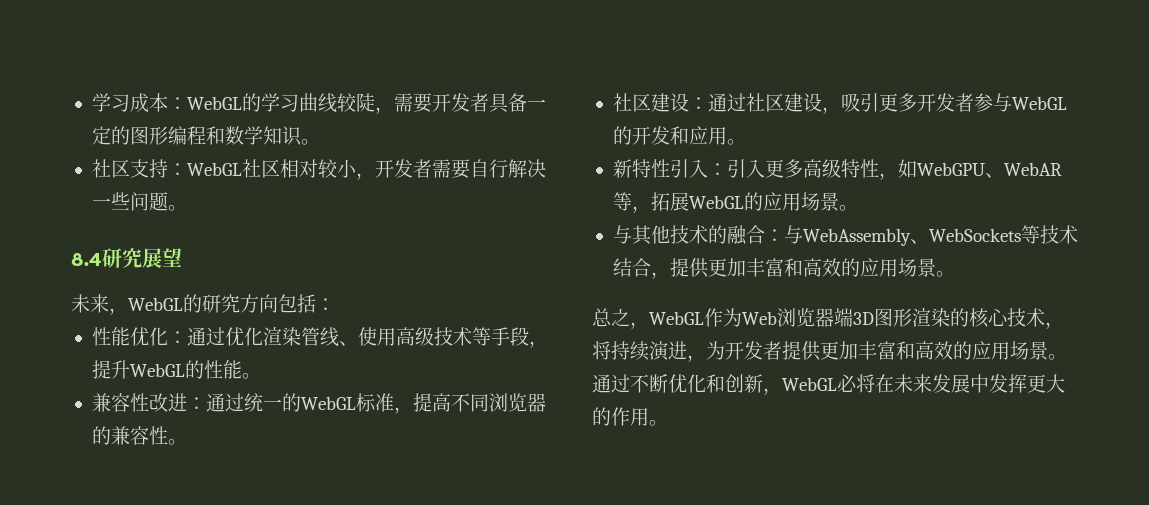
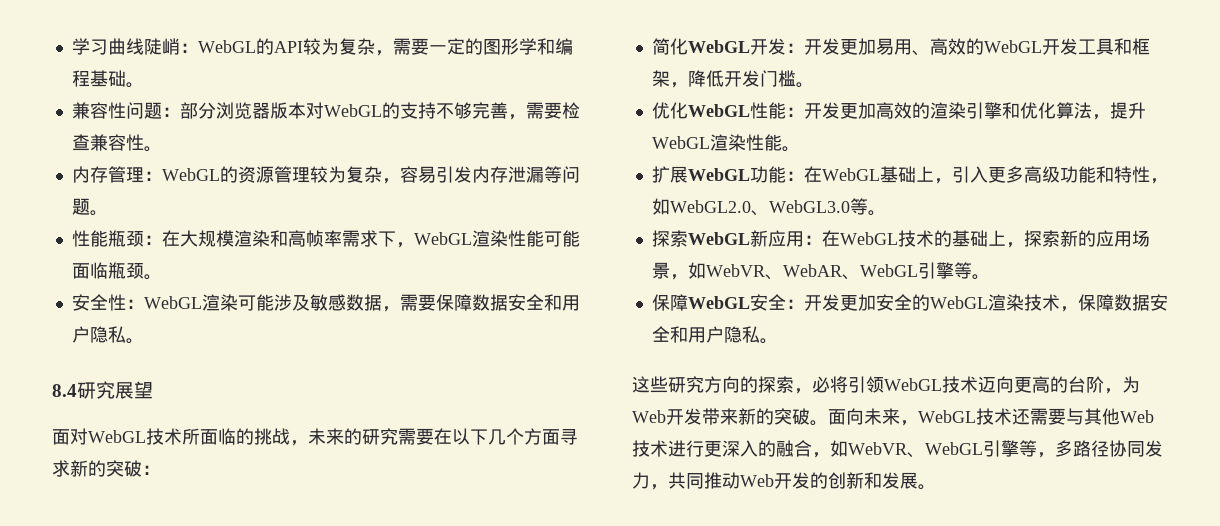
- 学习成本：WebGL的学习曲线较陡，需要开发者具备一定的图形编程和数学知识。
- 社区支持：WebGL社区相对较小，开发者需要自行解决一些问题。
+ 学习曲线陡峭：WebGL的API较为复杂，需要一定的图形学和编程基础。
+ 兼容性问题：部分浏览器版本对WebGL的支持不够完善，需要检查兼容性。
+ 内存管理：WebGL的资源管理较为复杂，容易引发内存泄漏等问题。
+ 性能瓶颈：在大规模渲染和高帧率需求下，WebGL渲染性能可能面临瓶颈。
+ 安全性：WebGL渲染可能涉及敏感数据，需要保障数据安全和用户隐私。
  8.4研究展望
- 未来，WebGL的研究方向包括：
- 性能优化：通过优化渲染管线、使用高级技术等手段，提升WebGL的性能。
+ 面对WebGL技术所面临的挑战，未来的研究需要在以下几个方面寻求新的突破：
+ 简化WebGL开发：开发更加易用、高效的WebGL开发工具和框架，降低开发门槛。
+ 优化WebGL性能：开发更加高效的渲染引擎和优化算法，提升WebGL渲染性能。
- 兼容性改进：通过统一的WebGL标准，提高不同浏览器的兼容性。
- 社区建设：通过社区建设，吸引更多开发者参与WebGL的开发和应用。
- 新特性引入：引入更多高级特性，如WebGPU、WebAR等，拓展WebGL的应用场景。
- 与其他技术的融合：与WebAssembly、WebSockets等技术结合，提供更加丰富和高效的应用场景。
- 总之，WebGL作为Web浏览器端3D图形渲染的核心技术，将持续演进，为开发者提供更加丰富和高效的应用场景。通过不断优化和创新，WebGL必将在未来发展中发挥更大的作用。
+ 扩展WebGL功能：在WebGL基础上，引入更多高级功能和特性，如WebGL2.0、WebGL3.0等。
+ 探索WebGL新应用：在WebGL技术的基础上，探索新的应用场景，如WebVR、WebAR、WebGL引擎等。
+ 保障WebGL安全：开发更加安全的WebGL渲染技术，保障数据安全和用户隐私。
+ 这些研究方向的探索，必将引领WebGL技术迈向更高的台阶，为Web开发带来新的突破。面向未来，WebGL技术还需要与其他Web技术进行更深入的融合，如WebVR、WebGL引擎等，多路径协同发力，共同推动Web开发的创新和发展。

